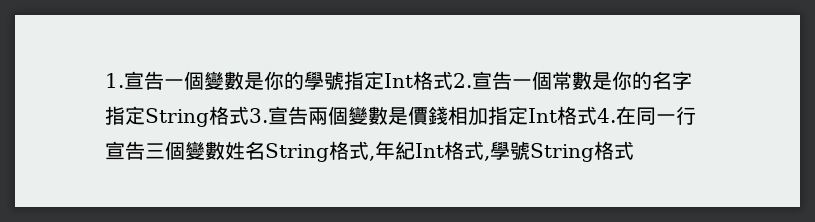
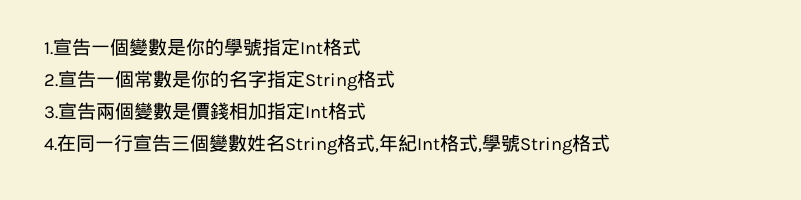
- 1.宣告一個變數是你的學號指定Int格式2.宣告一個常數是你的名字指定String格式3.宣告兩個變數是價錢相加指定Int格式4.在同一行宣告三個變數姓名String格式,年紀Int格式,學號String格式
+ 1.宣告一個變數是你的學號指定Int格式
+ 2.宣告一個常數是你的名字指定String格式
+ 3.宣告兩個變數是價錢相加指定Int格式
+ 4.在同一行宣告三個變數姓名String格式,年紀Int格式,學號String格式

